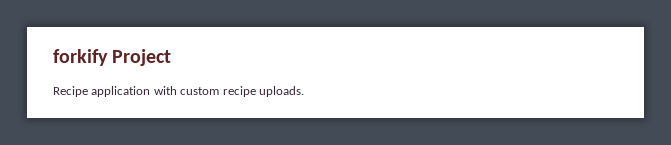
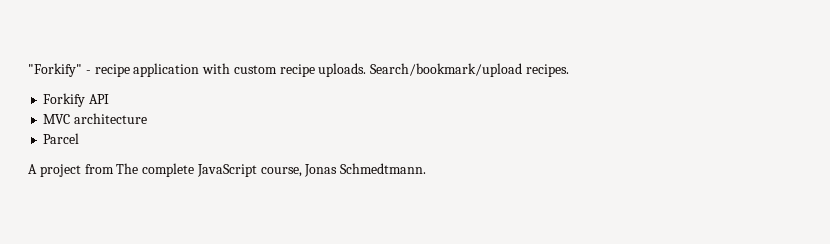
- forkify Project
- Recipe application with custom recipe uploads.
+ "Forkify" - recipe application with custom recipe uploads.
+ Search/bookmark/upload recipes.
+ Forkify API
+ MVC architecture
+ Parcel
+ A project from The complete JavaScript course, Jonas Schmedtmann.

